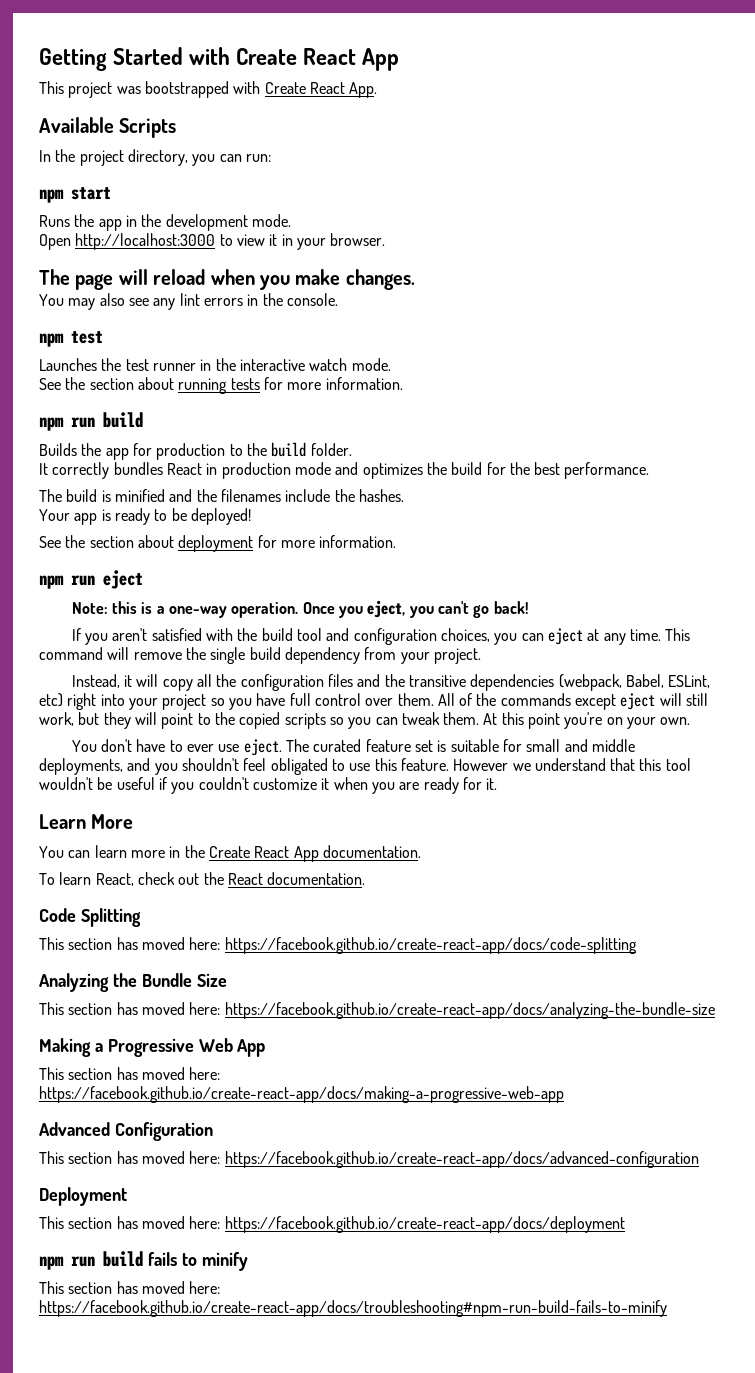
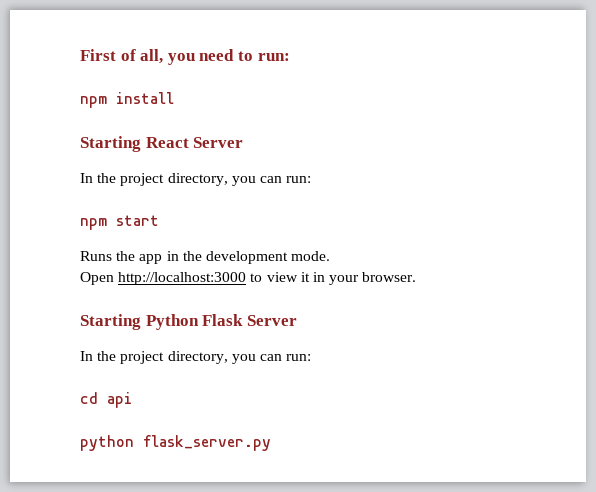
- Getting Started with Create React App
- This project was bootstrapped with Create React App.
- Available Scripts
+ First of all, you need to run:
+ npm install
+ Starting React Server
- The page will reload when you make changes.
- You may also see any lint errors in the console.
- npm test
- Launches the test runner in the interactive watch mode.
- See the section about running tests for more information.
- npm run build
- Builds the app for production to the build folder.
- It correctly bundles React in production mode and optimizes the build for the best performance.
- The build is minified and the filenames include the hashes.
- Your app is ready to be deployed!
- See the section about deployment for more information.
- npm run eject
- Note: this is a one-way operation. Once you eject, you can't go back!
- If you aren't satisfied with the build tool and configuration choices, you can eject at any time. This command will remove the single build dependency from your project.
- Instead, it will copy all the configuration files and the transitive dependencies (webpack, Babel, ESLint, etc) right into your project so you have full control over them. All of the commands except eject will still work, but they will point to the copied scripts so you can tweak them. At this point you're on your own.
- You don't have to ever use eject. The curated feature set is suitable for small and middle deployments, and you shouldn't feel obligated to use this feature. However we understand that this tool wouldn't be useful if you couldn't customize it when you are ready for it.
- Learn More
- You can learn more in the Create React App documentation.
- To learn React, check out the React documentation.
- Code Splitting
- This section has moved here: https://facebook.github.io/create-react-app/docs/code-splitting
- Analyzing the Bundle Size
- This section has moved here: https://facebook.github.io/create-react-app/docs/analyzing-the-bundle-size
- Making a Progressive Web App
- This section has moved here: https://facebook.github.io/create-react-app/docs/making-a-progressive-web-app
- Advanced Configuration
- This section has moved here: https://facebook.github.io/create-react-app/docs/advanced-configuration
- Deployment
- This section has moved here: https://facebook.github.io/create-react-app/docs/deployment
- npm run build fails to minify
- This section has moved here: https://facebook.github.io/create-react-app/docs/troubleshooting#npm-run-build-fails-to-minify
+ Starting Python Flask Server
+ In the project directory, you can run:
+ cd api
+ python flask_server.py

